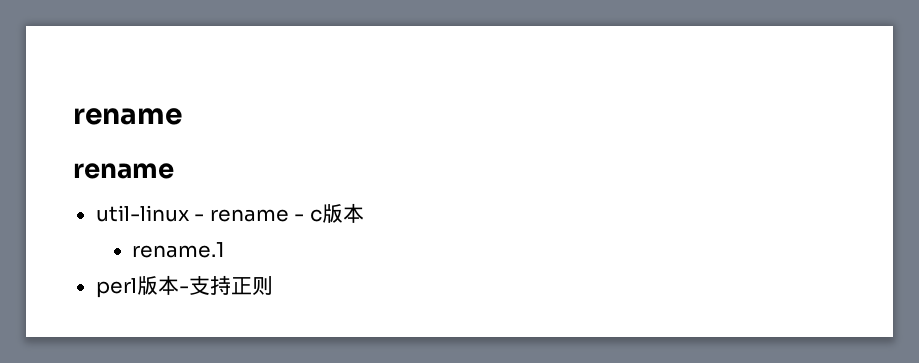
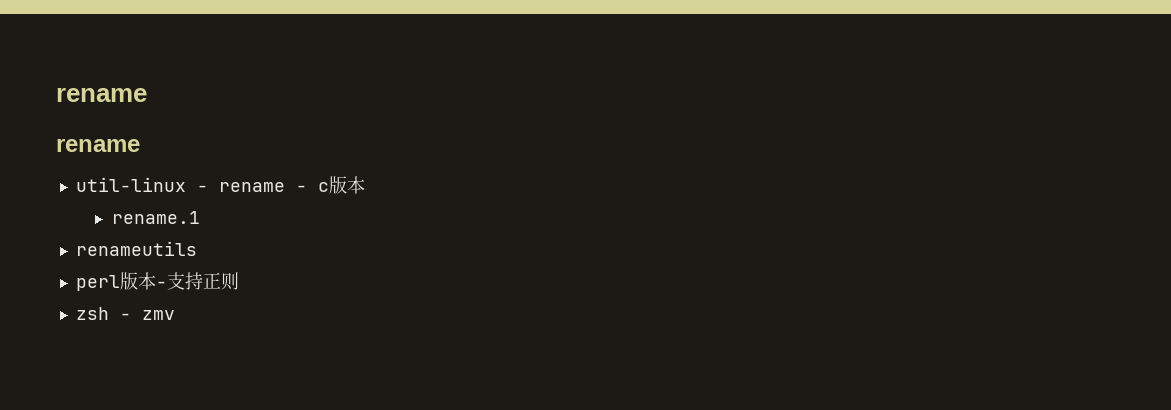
+ renameutils
+ zsh - zmv

